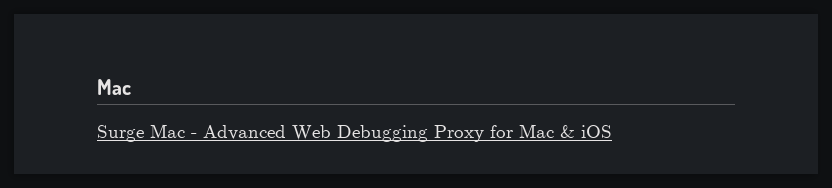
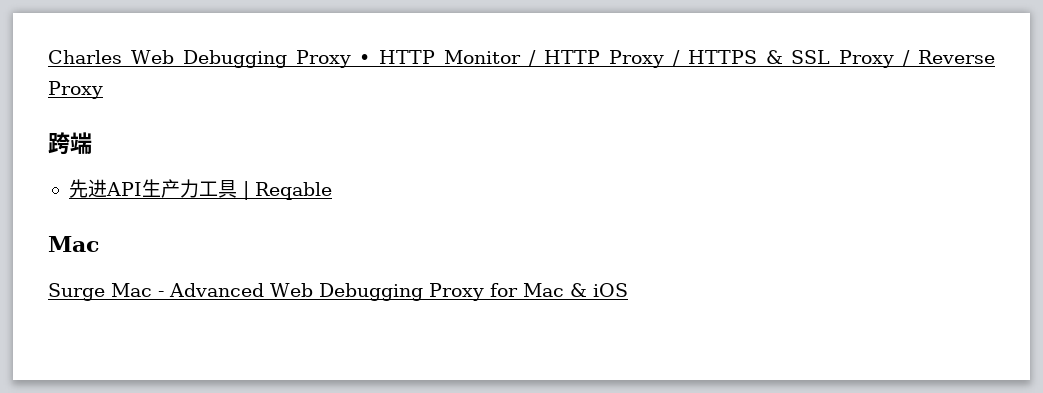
+ Charles Web Debugging Proxy • HTTP Monitor / HTTP Proxy / HTTPS & SSL Proxy / Reverse Proxy
+ 跨端
+ 先进API生产力工具 | Reqable

